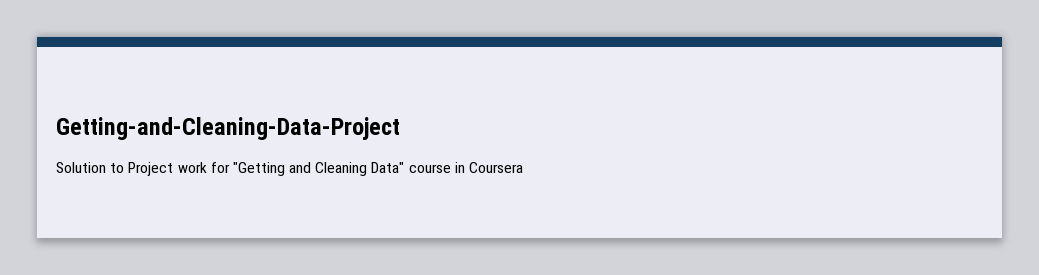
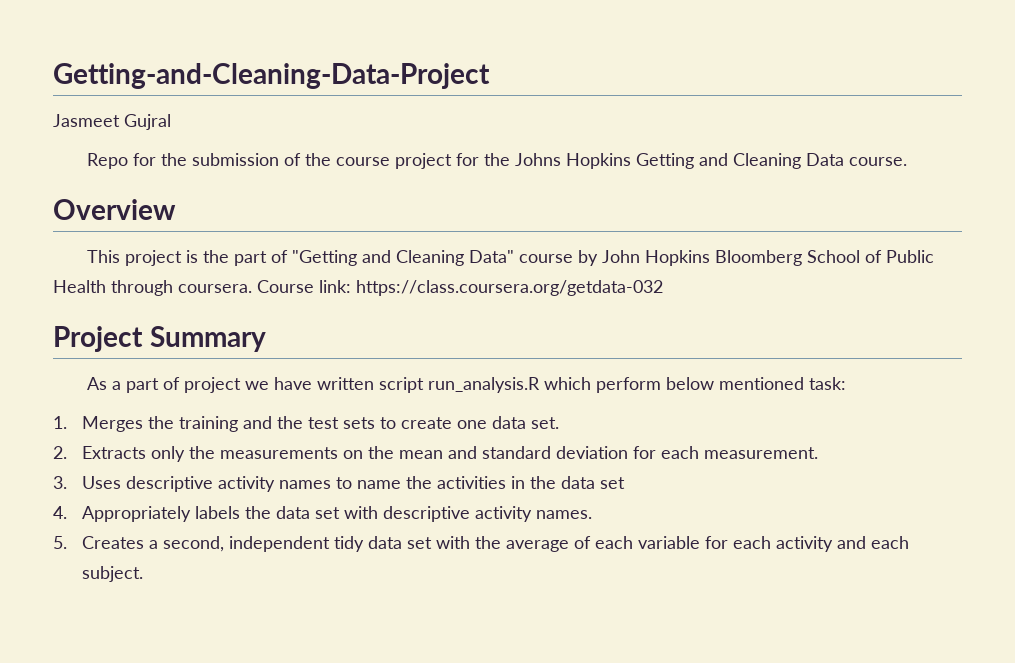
- Solution to Project work for "Getting and Cleaning Data" course in Coursera
+ Jasmeet Gujral
+ Repo for the submission of the course project for the Johns Hopkins Getting and Cleaning Data course.
+ Overview
+ This project is the part of "Getting and Cleaning Data" course by John Hopkins Bloomberg School of Public Health through coursera. Course link: https://class.coursera.org/getdata-032
+ Project Summary
+ As a part of project we have written script run_analysis.R which perform below mentioned task:
+ 1. Merges the training and the test sets to create one data set.
+ 2. Extracts only the measurements on the mean and standard deviation for each measurement.
+ 3. Uses descriptive activity names to name the activities in the data set
+ 4. Appropriately labels the data set with descriptive activity names.
+ 5. Creates a second, independent tidy data set with the average of each variable for each activity and each subject.

